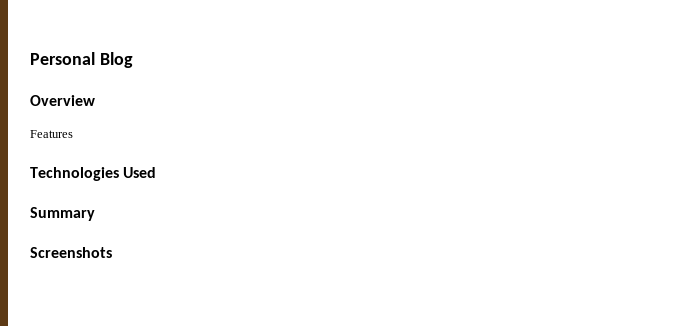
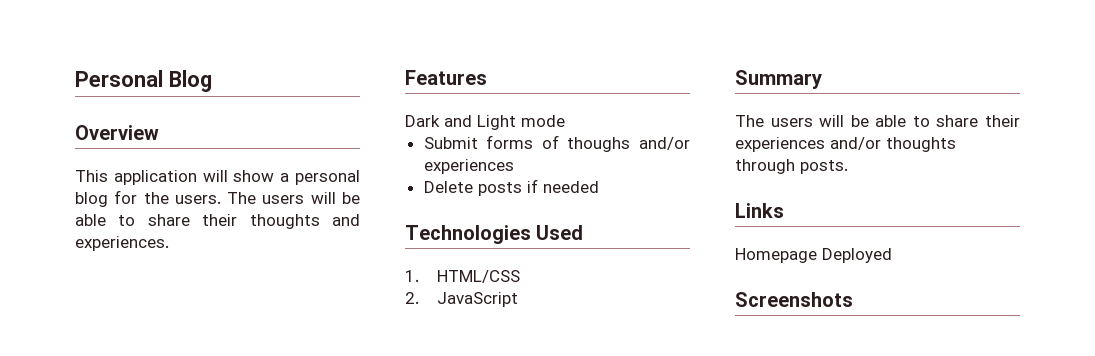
+ This application will show a personal blog for the users. The users will be able to share their thoughts and experiences.
  Features
+ Dark and Light mode
+ Submit forms of thoughs and/or experiences
+ Delete posts if needed
  Technologies Used
+ 1. HTML/CSS
+ 2. JavaScript
  Summary
+ The users will be able to share their experiences and/or thoughts through posts.
+ Links
+ Homepage Deployed

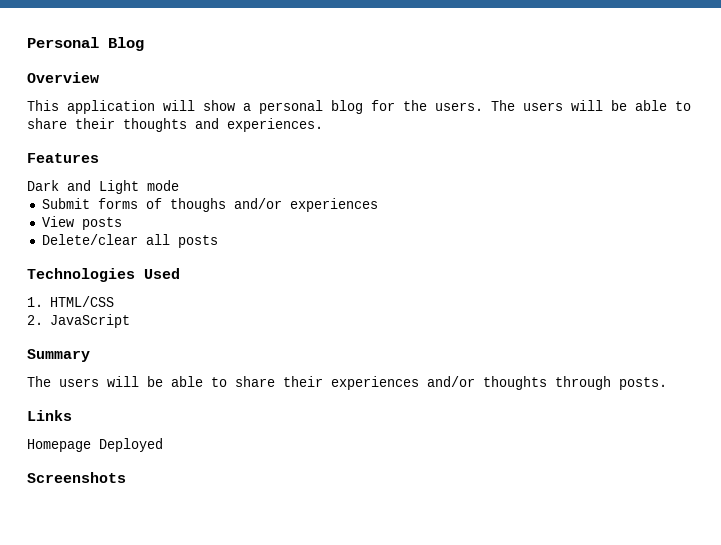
- Delete posts if needed
+ View posts
+ Delete/clear all posts

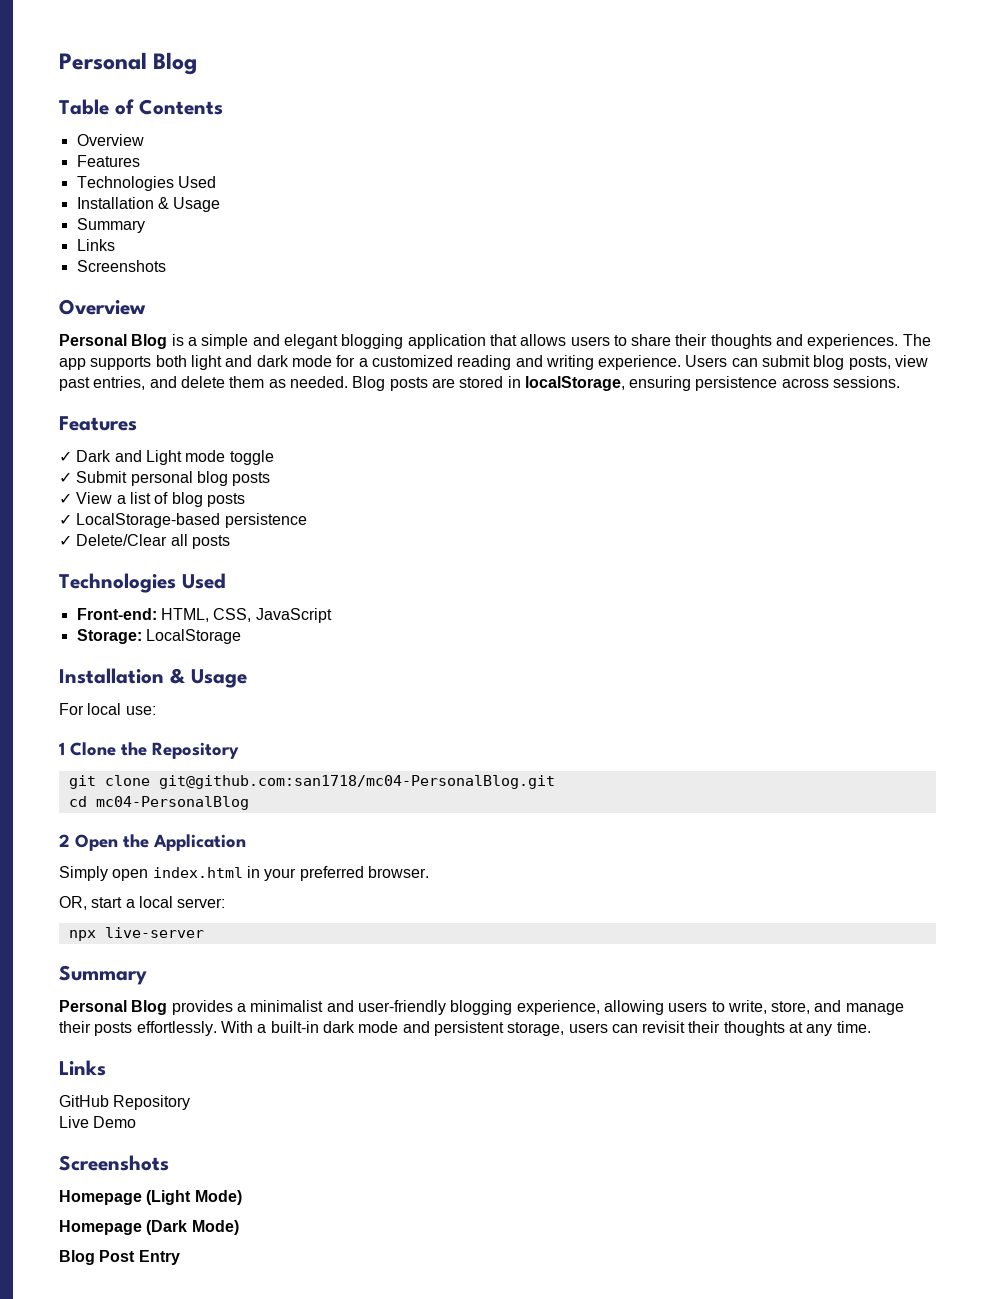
+ Table of Contents
  Overview
- This application will show a personal blog for the users. The users will be able to share their thoughts and experiences.
  Features
- Dark and Light mode
- Submit forms of thoughs and/or experiences
- View posts
- Delete/clear all posts
  Technologies Used
- 1. HTML/CSS
- 2. JavaScript
+ Installation & Usage
  Summary
- The users will be able to share their experiences and/or thoughts through posts.
  Links
- Homepage Deployed
  Screenshots
+ Overview
+ Personal Blog is a simple and elegant blogging application that allows users to share their thoughts and experiences. The app supports both light and dark mode for a customized reading and writing experience. Users can submit blog posts, view past entries, and delete them as needed. Blog posts are stored in localStorage, ensuring persistence across sessions.
+ Features
+ ✓ Dark and Light mode toggle
+ ✓ Submit personal blog posts
+ ✓ View a list of blog posts
+ ✓ LocalStorage-based persistence
+ ✓ Delete/Clear all posts
+ Technologies Used
+ Front-end: HTML, CSS, JavaScript
+ Storage: LocalStorage
+ Installation & Usage
+ For local use:
+ 1 Clone the Repository
+ git clone git@github.com:san1718/mc04-PersonalBlog.git
+ cd mc04-PersonalBlog
+ 2 Open the Application
+ Simply open index.html in your preferred browser.
+ OR, start a local server:
+ npx live-server
+ Summary
+ Personal Blog provides a minimalist and user-friendly blogging experience, allowing users to write, store, and manage their posts effortlessly. With a built-in dark mode and persistent storage, users can revisit their thoughts at any time.
+ Links
+ GitHub Repository
+ Live Demo
+ Screenshots
+ Homepage (Light Mode)
+ Homepage (Dark Mode)
+ Blog Post Entry

